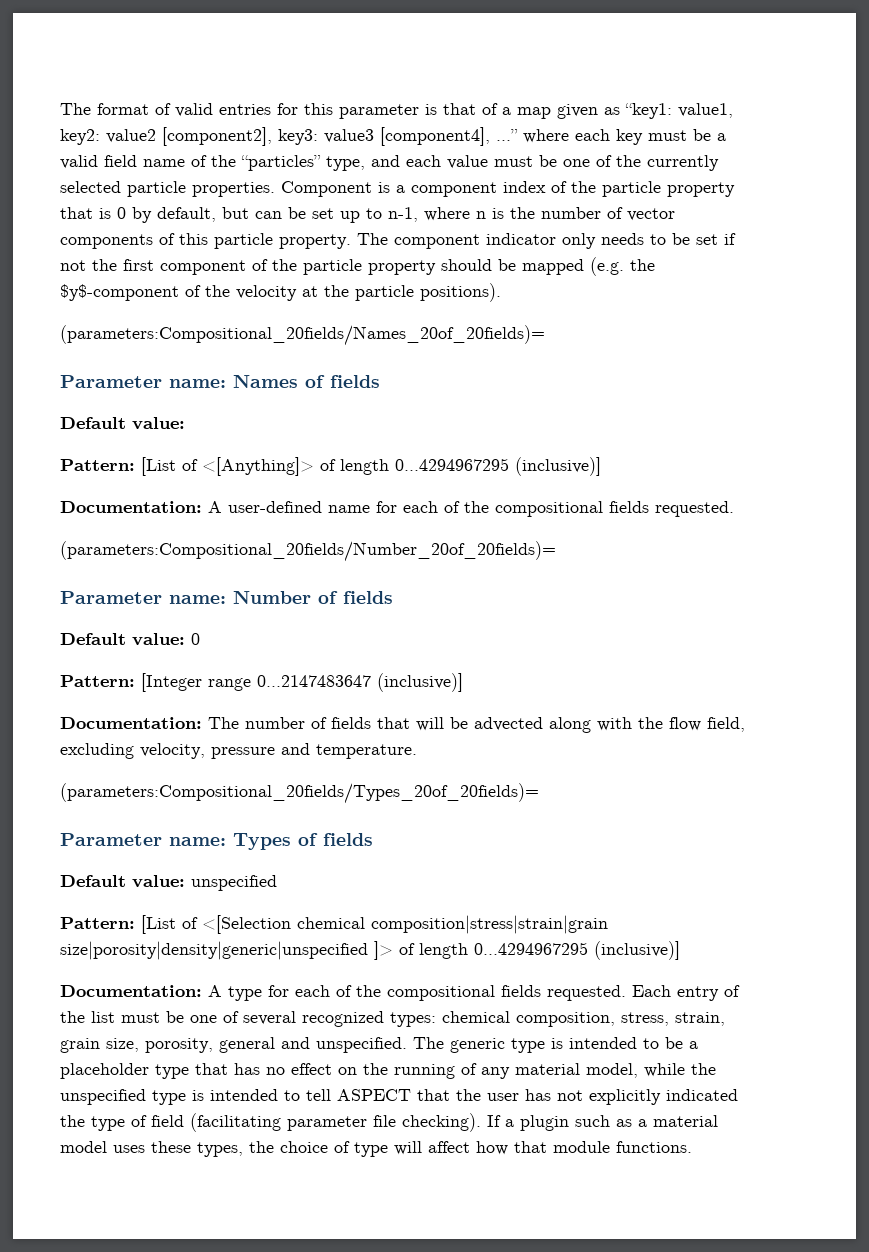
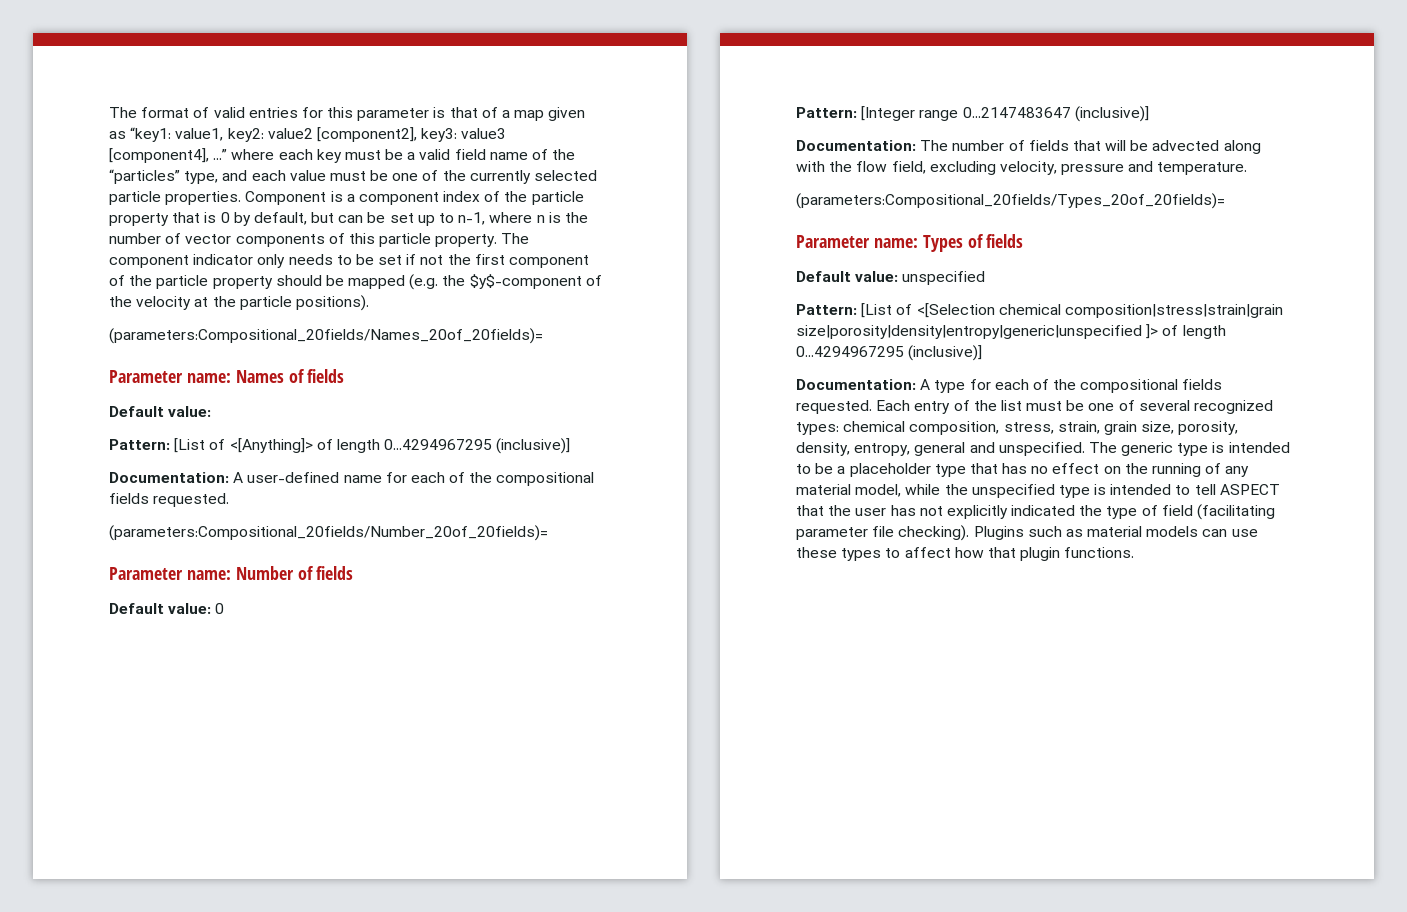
- Pattern: [List of <[Selection chemical composition|stress|strain|grain size|porosity|density|generic|unspecified ]> of length 0...4294967295 (inclusive)]
+ Pattern: [List of <[Selection chemical composition|stress|strain|grain size|porosity|density|entropy|generic|unspecified ]> of length 0...4294967295 (inclusive)]
- Each entry of the list must be one of several recognized types: chemical composition, stress, strain, grain size, porosity, general and unspecified.
+ Each entry of the list must be one of several recognized types: chemical composition, stress, strain, grain size, porosity, density, entropy, general and unspecified.
- If a plugin such as a material model uses these types, the choice of type will affect how that module functions.
+ Plugins such as material models can use these types to affect how that plugin functions.

